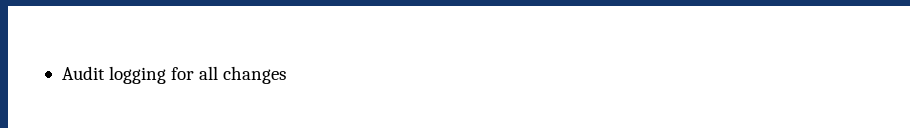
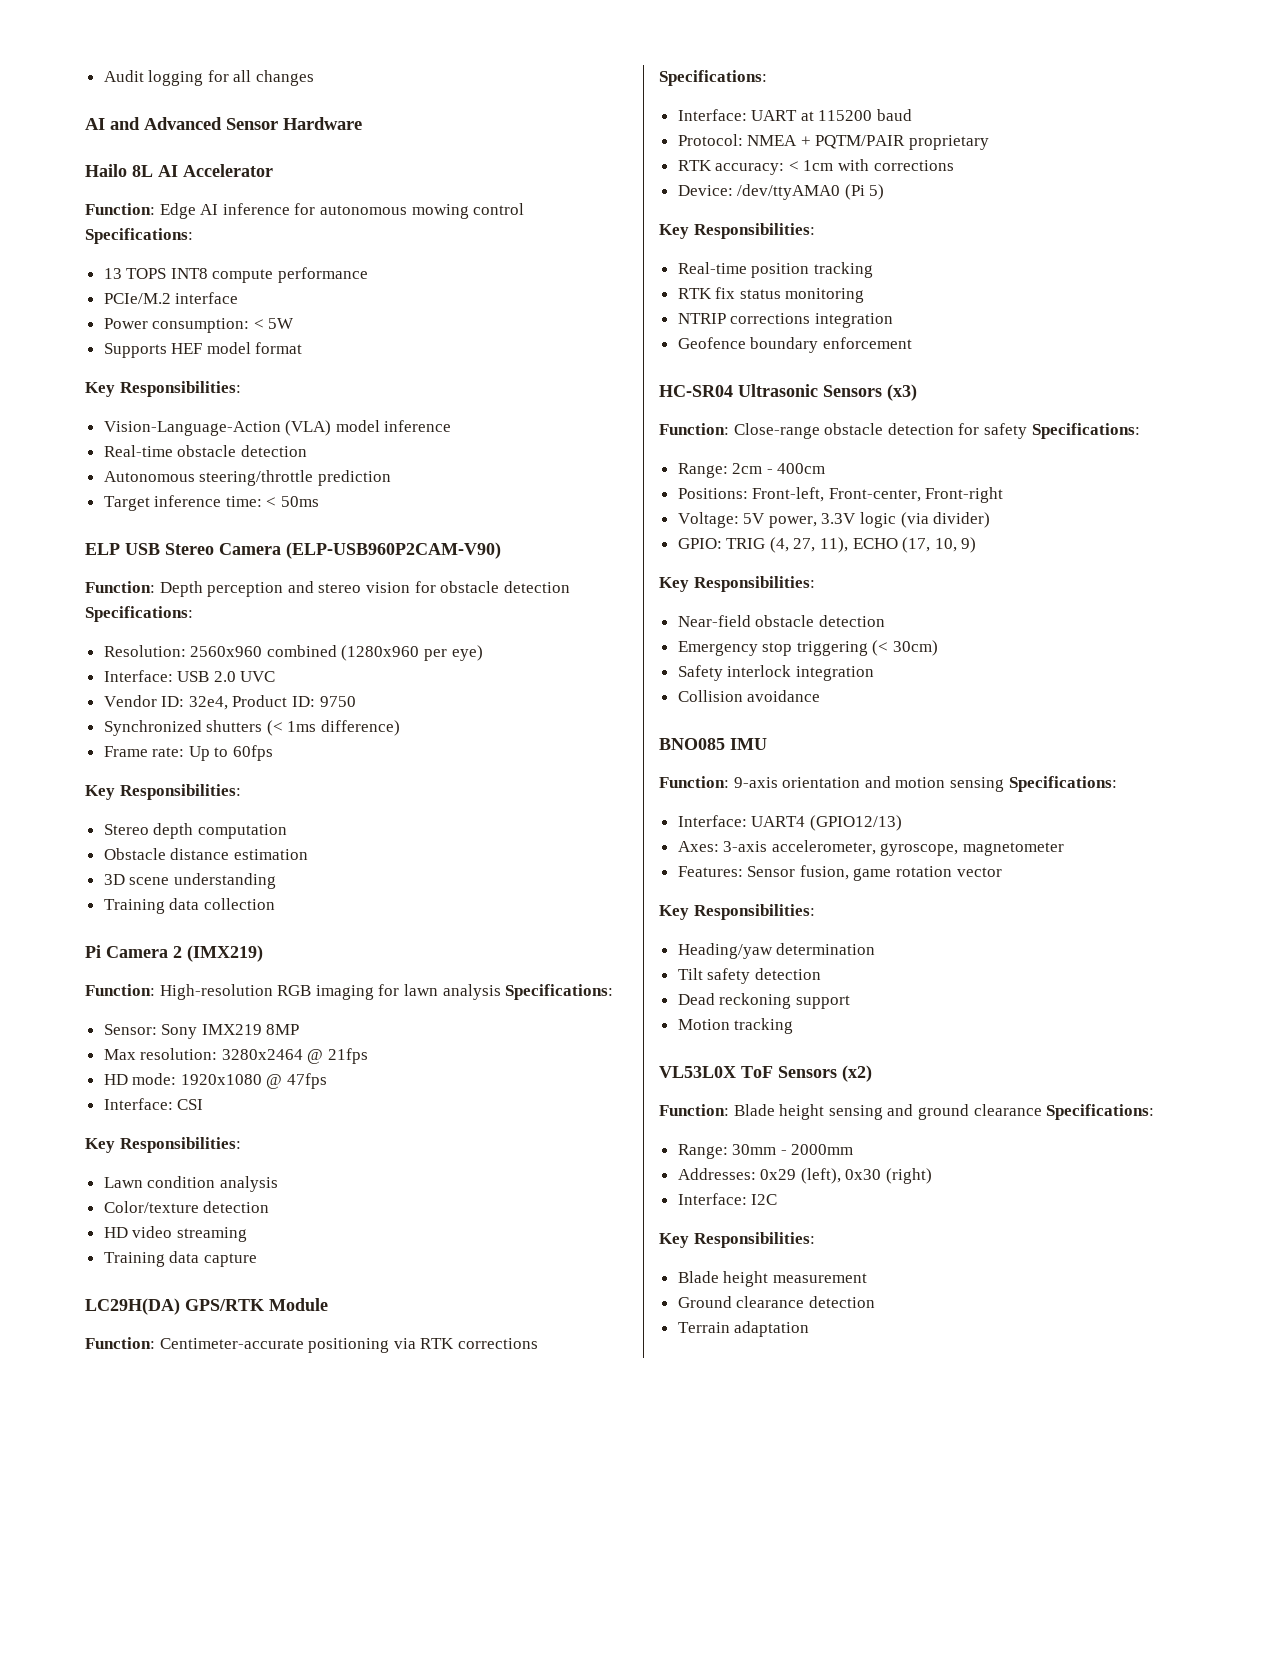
+ AI and Advanced Sensor Hardware
+ Hailo 8L AI Accelerator
+ Function: Edge AI inference for autonomous mowing control Specifications:
+ 13 TOPS INT8 compute performance
+ PCIe/M.2 interface
+ Power consumption: < 5W
+ Supports HEF model format
+ Key Responsibilities:
+ Vision-Language-Action (VLA) model inference
+ Real-time obstacle detection
+ Autonomous steering/throttle prediction
+ Target inference time: < 50ms
+ ELP USB Stereo Camera (ELP-USB960P2CAM-V90)
+ Function: Depth perception and stereo vision for obstacle detection Specifications:
+ Resolution: 2560x960 combined (1280x960 per eye)
+ Interface: USB 2.0 UVC
+ Vendor ID: 32e4, Product ID: 9750
+ Synchronized shutters (< 1ms difference)
+ Frame rate: Up to 60fps
+ Key Responsibilities:
+ Stereo depth computation
+ Obstacle distance estimation
+ 3D scene understanding
+ Training data collection
+ Pi Camera 2 (IMX219)
+ Function: High-resolution RGB imaging for lawn analysis Specifications:
+ Sensor: Sony IMX219 8MP
+ Max resolution: 3280x2464 @ 21fps
+ HD mode: 1920x1080 @ 47fps
+ Interface: CSI
+ Key Responsibilities:
+ Lawn condition analysis
+ Color/texture detection
+ HD video streaming
+ Training data capture
+ LC29H(DA) GPS/RTK Module
+ Function: Centimeter-accurate positioning via RTK corrections Specifications:
+ Interface: UART at 115200 baud
+ Protocol: NMEA + PQTM/PAIR proprietary
+ RTK accuracy: < 1cm with corrections
+ Device: /dev/ttyAMA0 (Pi 5)
+ Key Responsibilities:
+ Real-time position tracking
+ RTK fix status monitoring
+ NTRIP corrections integration
+ Geofence boundary enforcement
+ HC-SR04 Ultrasonic Sensors (x3)
+ Function: Close-range obstacle detection for safety Specifications:
+ Range: 2cm - 400cm
+ Positions: Front-left, Front-center, Front-right
+ Voltage: 5V power, 3.3V logic (via divider)
+ GPIO: TRIG (4, 27, 11), ECHO (17, 10, 9)
+ Key Responsibilities:
+ Near-field obstacle detection
+ Emergency stop triggering (< 30cm)
+ Safety interlock integration
+ Collision avoidance
+ BNO085 IMU
+ Function: 9-axis orientation and motion sensing Specifications:
+ Interface: UART4 (GPIO12/13)
+ Axes: 3-axis accelerometer, gyroscope, magnetometer
+ Features: Sensor fusion, game rotation vector
+ Key Responsibilities:
+ Heading/yaw determination
+ Tilt safety detection
+ Dead reckoning support
+ Motion tracking
+ VL53L0X ToF Sensors (x2)
+ Function: Blade height sensing and ground clearance Specifications:
+ Range: 30mm - 2000mm
+ Addresses: 0x29 (left), 0x30 (right)
+ Interface: I2C
+ Key Responsibilities:
+ Blade height measurement
+ Ground clearance detection
+ Terrain adaptation

